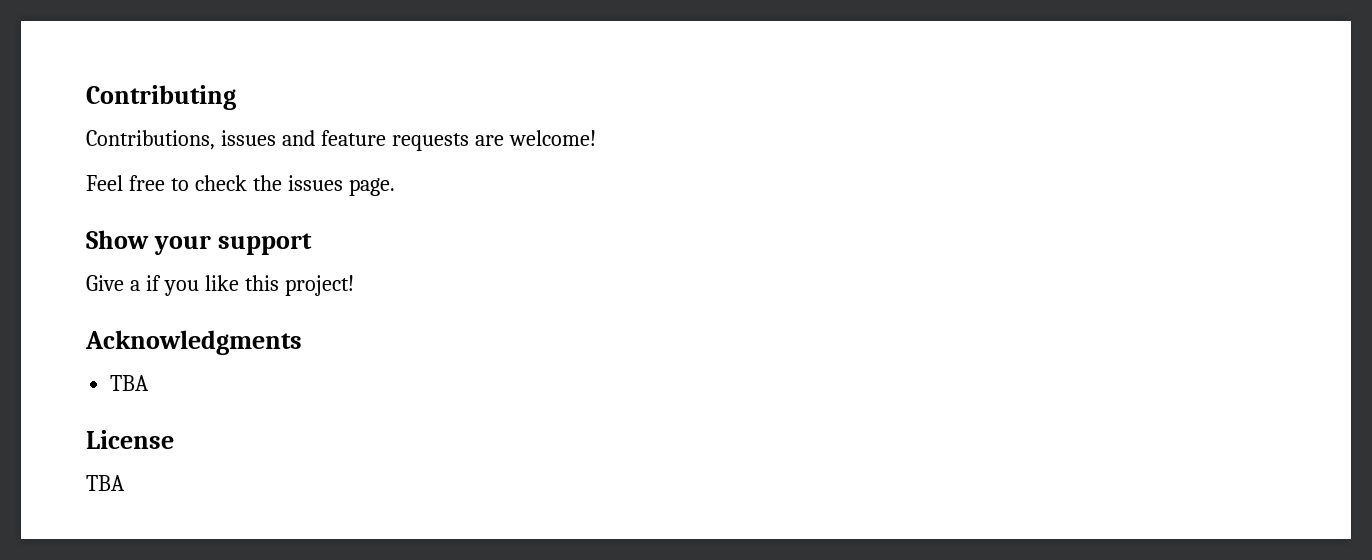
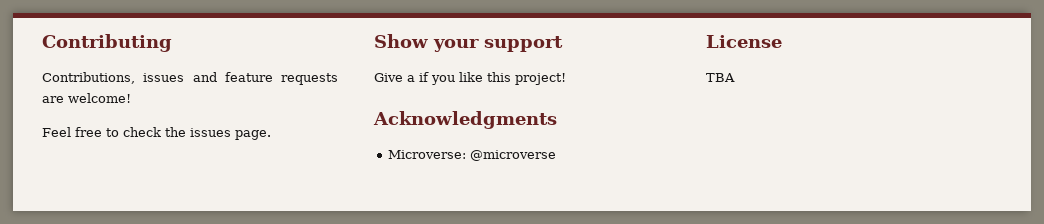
  Acknowledgments
- TBA
+ Microverse: @microverse

